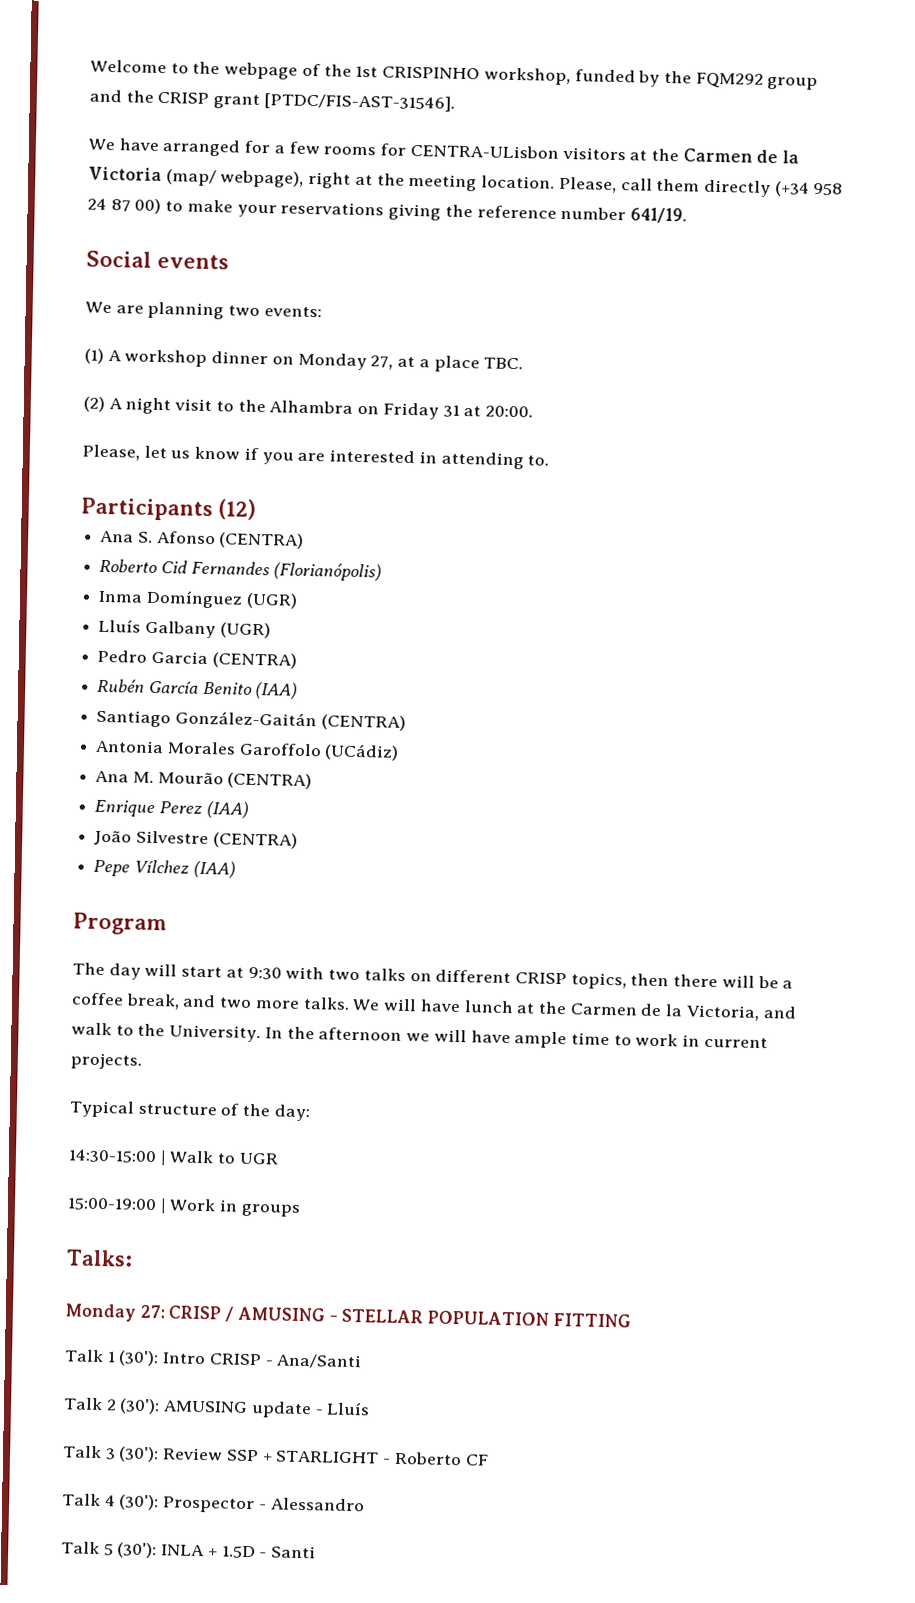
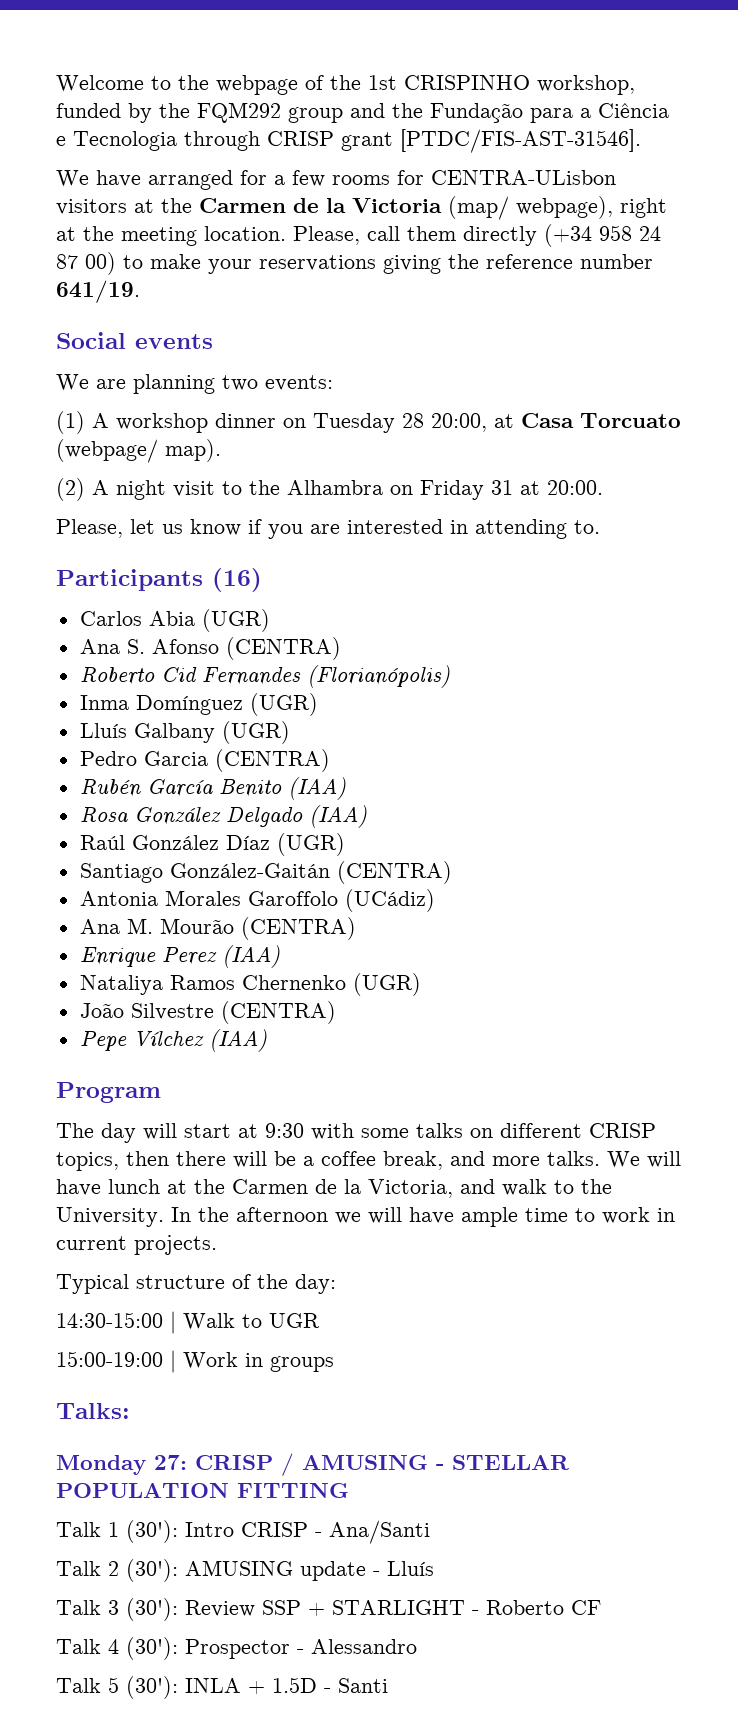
- Welcome to the webpage of the 1st CRISPINHO workshop, funded by the FQM292 group and the CRISP grant [PTDC/FIS-AST-31546].
+ Welcome to the webpage of the 1st CRISPINHO workshop, funded by the FQM292 group and the Fundação para a Ciência e Tecnologia through CRISP grant [PTDC/FIS-AST-31546].
- (1) A workshop dinner on Monday 27, at a place TBC.
+ (1) A workshop dinner on Tuesday 28 20:00, at Casa Torcuato (webpage/ map).
- Participants (12)
+ Participants (16)
+ Carlos Abia (UGR)
+ Rosa González Delgado (IAA)
+ Raúl González Díaz (UGR)
+ Nataliya Ramos Chernenko (UGR)
- The day will start at 9:30 with two talks on different CRISP topics, then there will be a coffee break, and two more talks.
+ The day will start at 9:30 with some talks on different CRISP topics, then there will be a coffee break, and more talks.

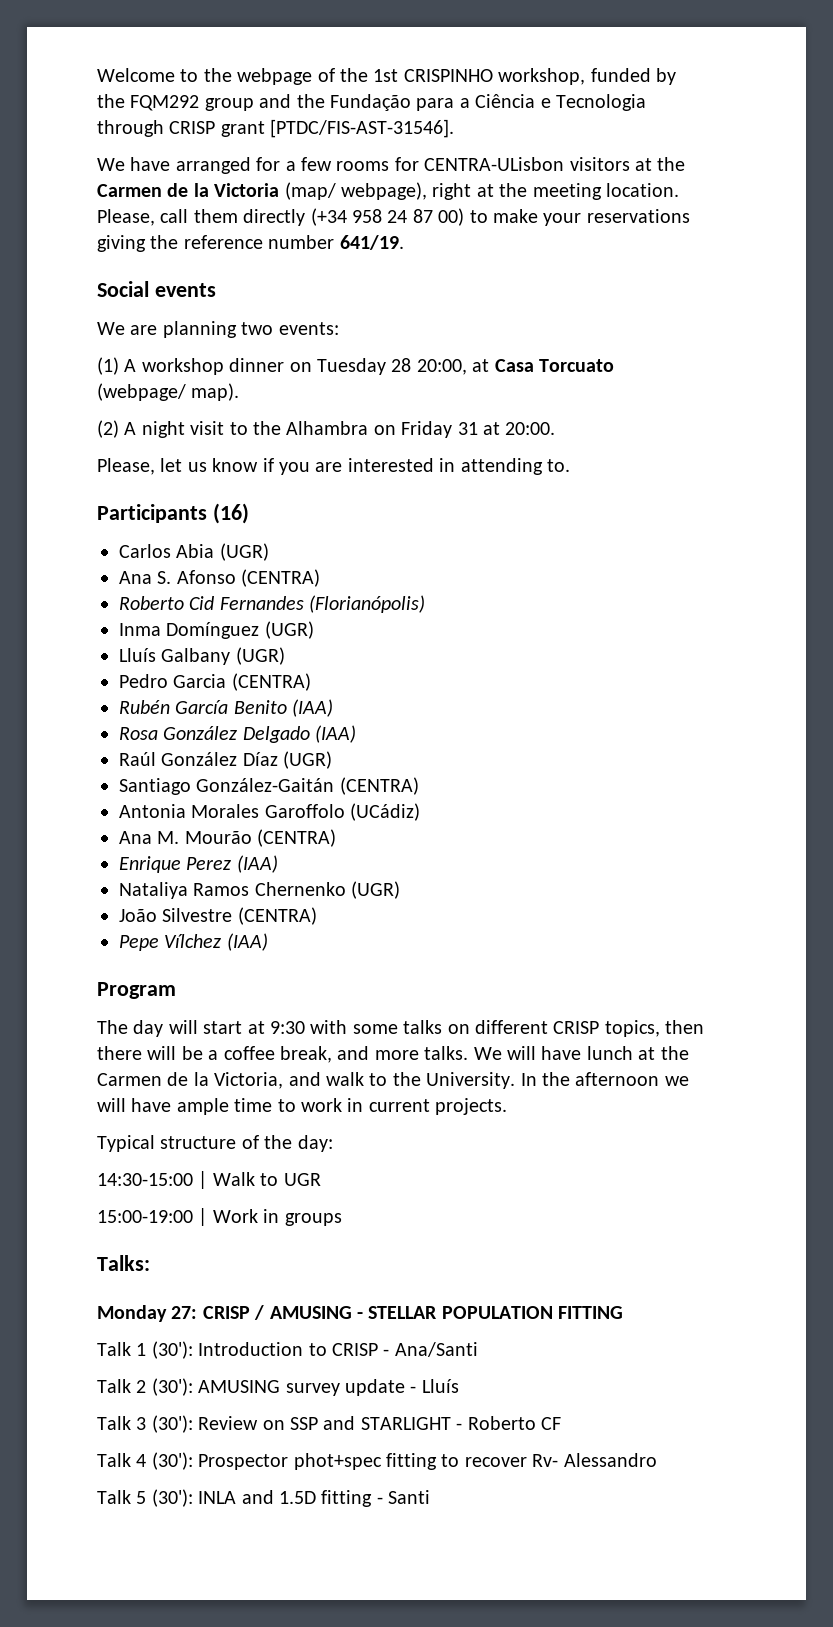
- Talk 1 (30'): Intro CRISP - Ana/Santi
+ Talk 1 (30'): Introduction to CRISP - Ana/Santi
- Talk 2 (30'): AMUSING update - Lluís
+ Talk 2 (30'): AMUSING survey update - Lluís
- Talk 3 (30'): Review SSP + STARLIGHT - Roberto CF
+ Talk 3 (30'): Review on SSP and STARLIGHT - Roberto CF
- Talk 4 (30'): Prospector - Alessandro
+ Talk 4 (30'): Prospector phot+spec fitting to recover Rv- Alessandro
- Talk 5 (30'): INLA + 1.5D - Santi
+ Talk 5 (30'): INLA and 1.5D fitting - Santi

